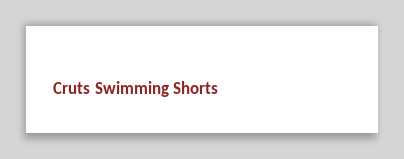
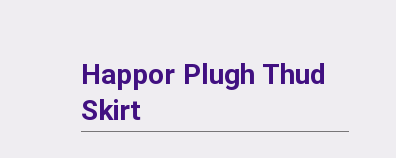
- Cruts Swimming Shorts
+ Happor Plugh Thud Skirt

